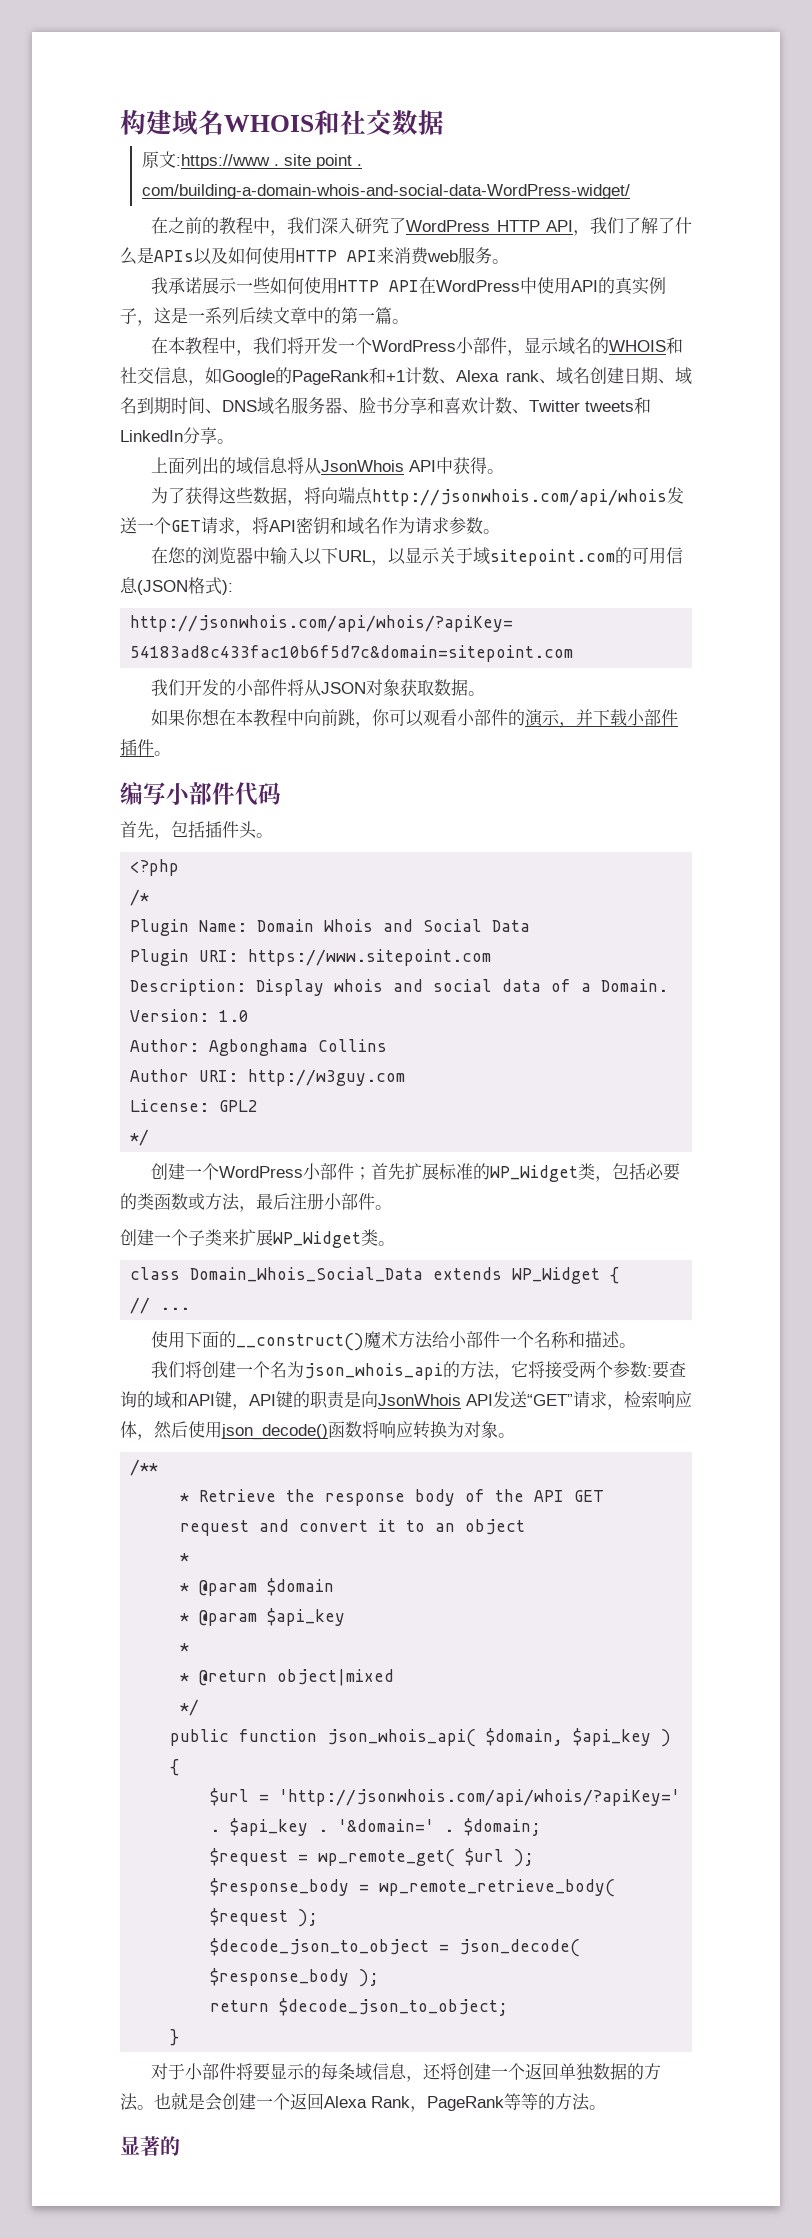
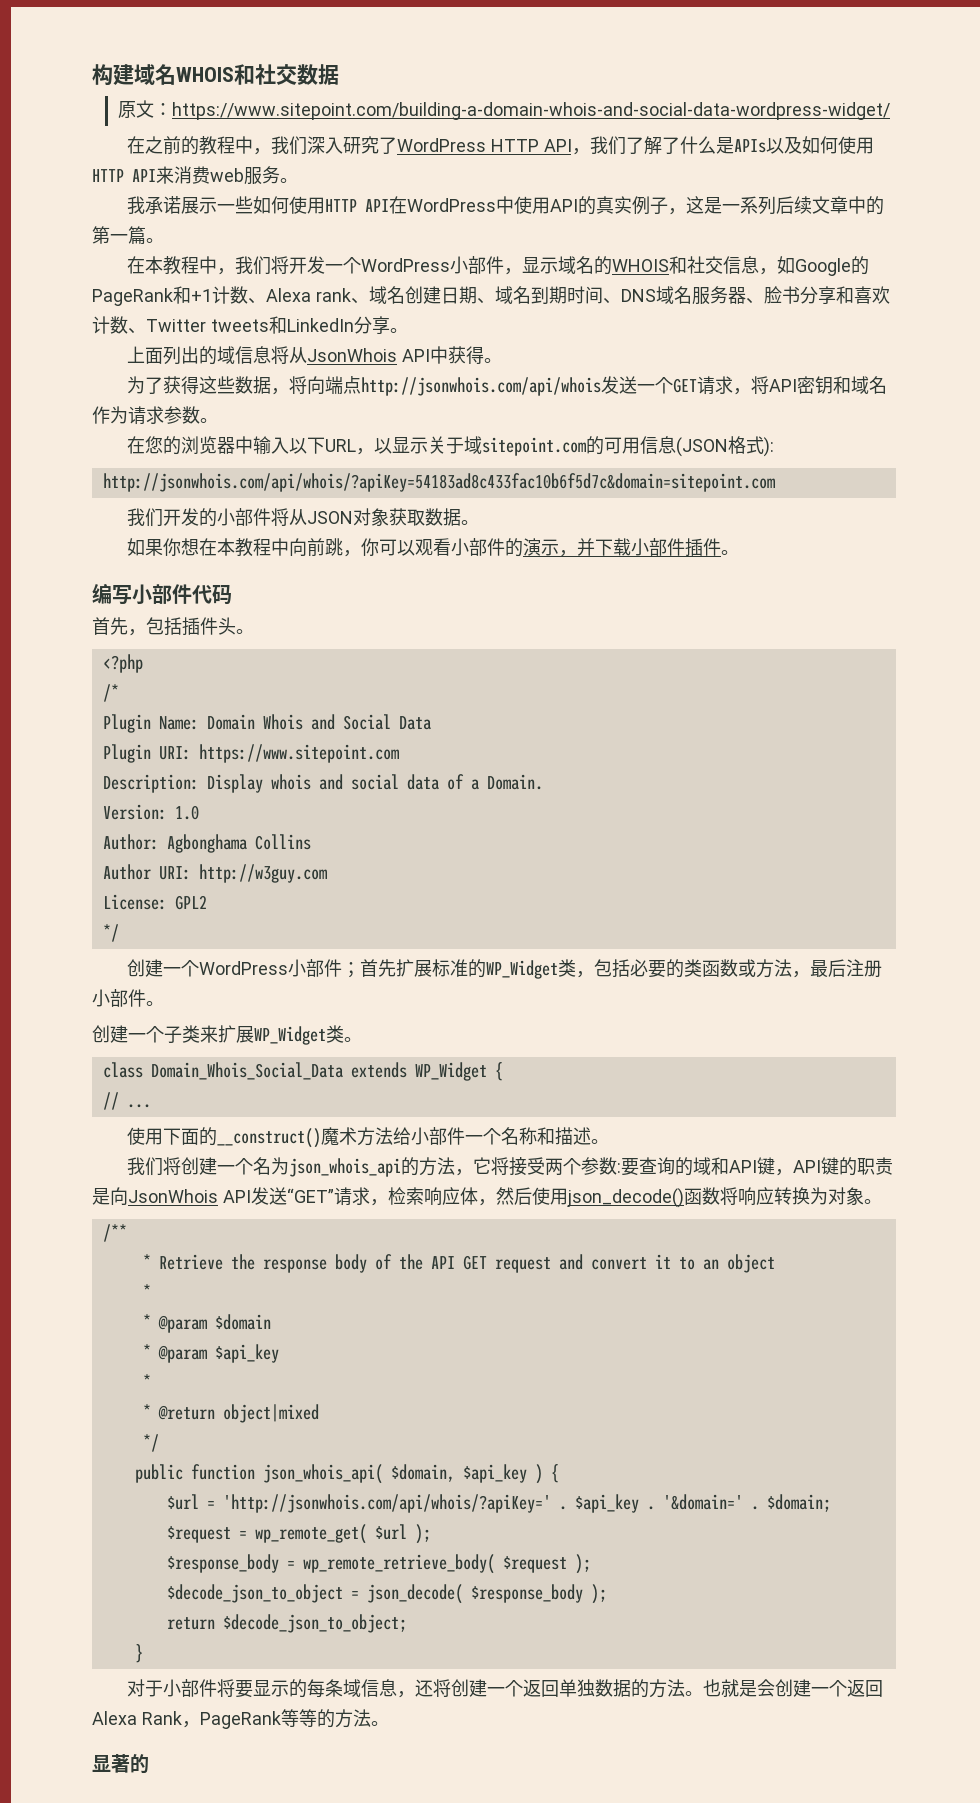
- 原文:https://www . site point . com/building-a-domain-whois-and-social-data-WordPress-widget/
+ 原文：https://www.sitepoint.com/building-a-domain-whois-and-social-data-wordpress-widget/

